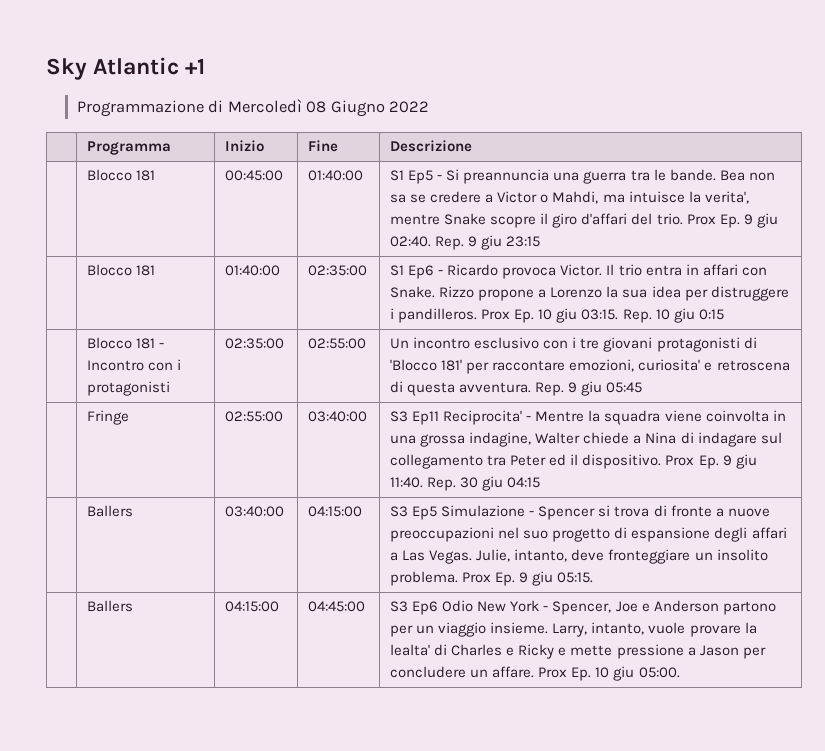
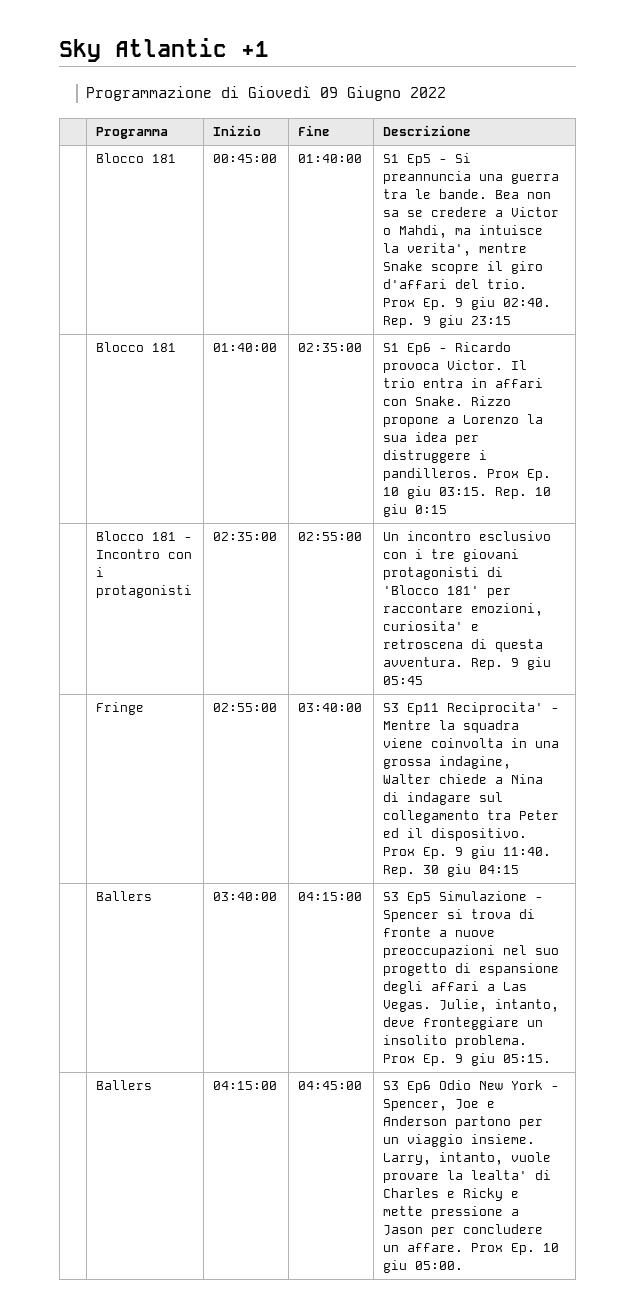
- Programmazione di Mercoledì 08 Giugno 2022
+ Programmazione di Giovedì 09 Giugno 2022

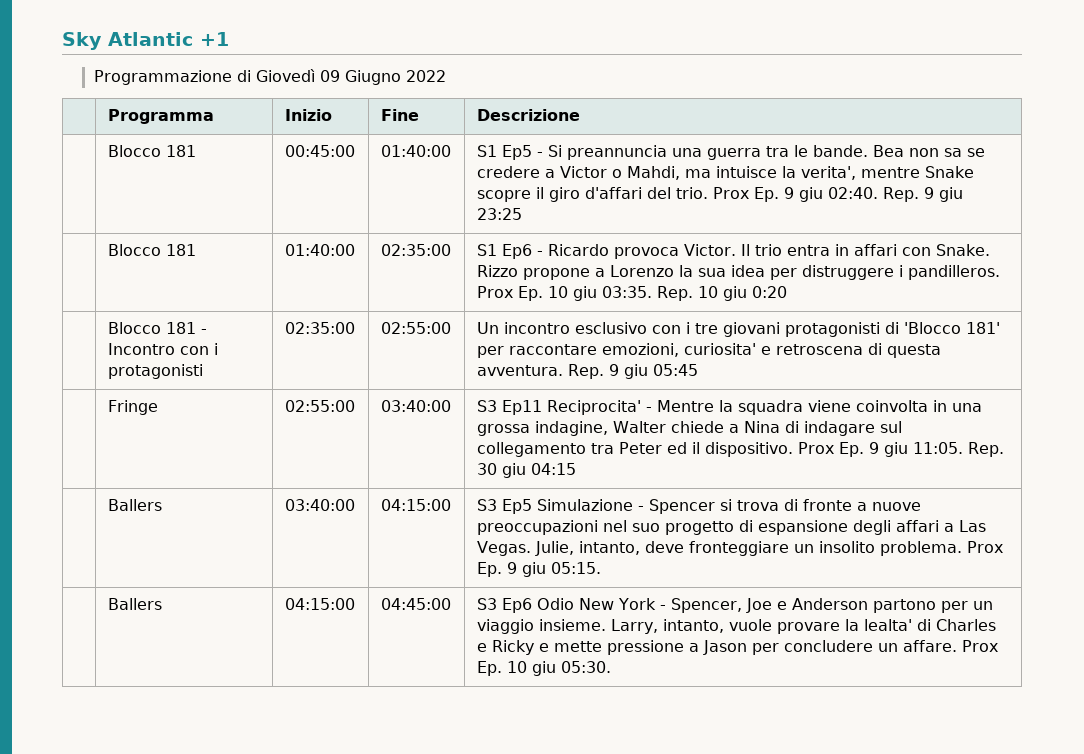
- Rep. 9 giu 23:15
+ Rep. 9 giu 23:25
- | Blocco 181 | 01:40:00 | 02:35:00 | S1 Ep6 - Ricardo provoca Victor. Il trio entra in affari con Snake. Rizzo propone a Lorenzo la sua idea per distruggere i pandilleros. Prox Ep. 10 giu 03:15. Rep. 10 giu 0:15
+ | Blocco 181 | 01:40:00 | 02:35:00 | S1 Ep6 - Ricardo provoca Victor. Il trio entra in affari con Snake. Rizzo propone a Lorenzo la sua idea per distruggere i pandilleros. Prox Ep. 10 giu 03:35. Rep. 10 giu 0:20
- | Fringe | 02:55:00 | 03:40:00 | S3 Ep11 Reciprocita' - Mentre la squadra viene coinvolta in una grossa indagine, Walter chiede a Nina di indagare sul collegamento tra Peter ed il dispositivo. Prox Ep. 9 giu 11:40. Rep. 30 giu 04:15
+ | Fringe | 02:55:00 | 03:40:00 | S3 Ep11 Reciprocita' - Mentre la squadra viene coinvolta in una grossa indagine, Walter chiede a Nina di indagare sul collegamento tra Peter ed il dispositivo. Prox Ep. 9 giu 11:05. Rep. 30 giu 04:15
- Prox Ep. 10 giu 05:00.
+ Prox Ep. 10 giu 05:30.

